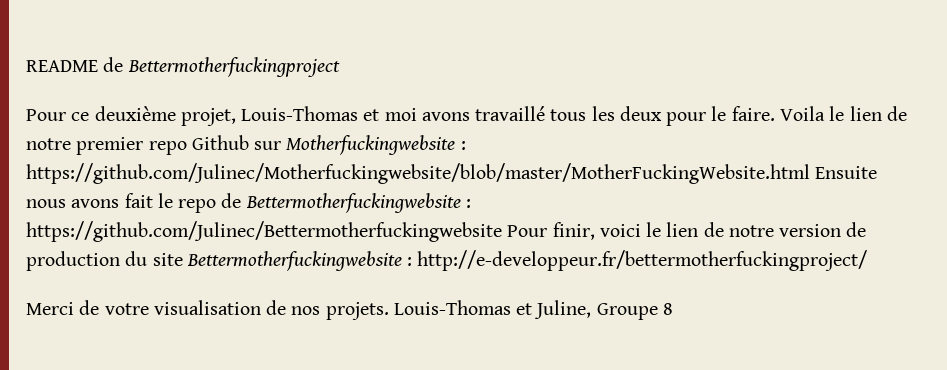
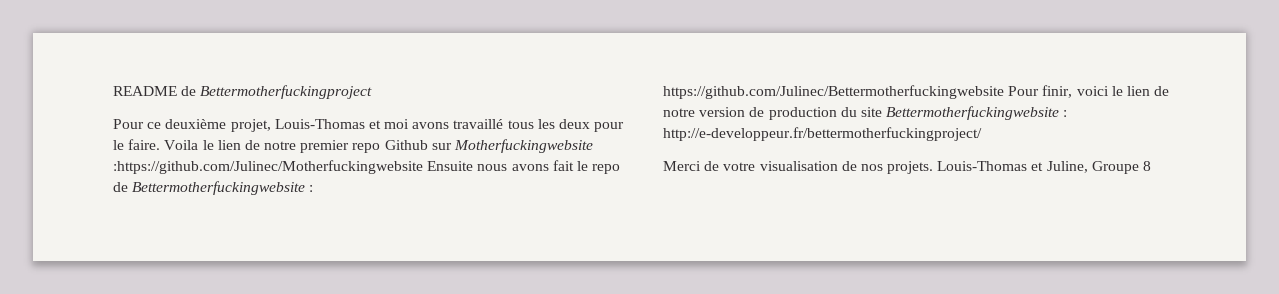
- Voila le lien de notre premier repo Github sur Motherfuckingwebsite : https://github.com/Julinec/Motherfuckingwebsite/blob/master/MotherFuckingWebsite.html Ensuite nous avons fait le repo de Bettermotherfuckingwebsite : https://github.com/Julinec/Bettermotherfuckingwebsite Pour finir, voici le lien de notre version de production du site Bettermotherfuckingwebsite : http://e-developpeur.fr/bettermotherfuckingproject/
+ Voila le lien de notre premier repo Github sur Motherfuckingwebsite :https://github.com/Julinec/Motherfuckingwebsite Ensuite nous avons fait le repo de Bettermotherfuckingwebsite : https://github.com/Julinec/Bettermotherfuckingwebsite Pour finir, voici le lien de notre version de production du site Bettermotherfuckingwebsite : http://e-developpeur.fr/bettermotherfuckingproject/

